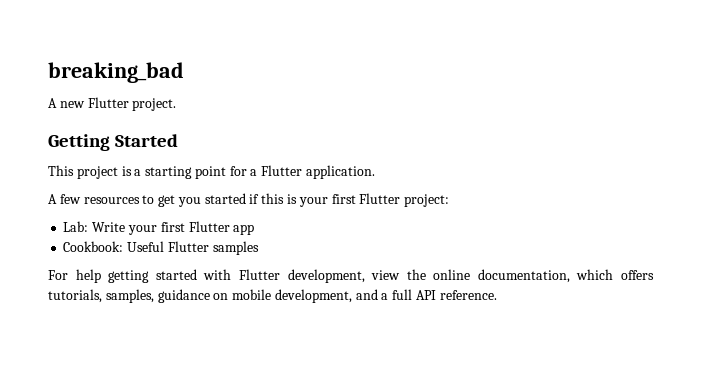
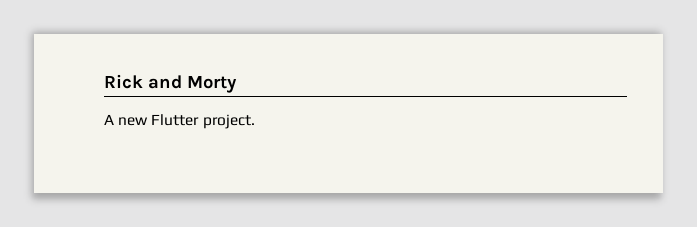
- breaking_bad
+ Rick and Morty
- Getting Started
- This project is a starting point for a Flutter application.
- A few resources to get you started if this is your first Flutter project:
- Lab: Write your first Flutter app
- Cookbook: Useful Flutter samples
- For help getting started with Flutter development, view the online documentation, which offers tutorials, samples, guidance on mobile development, and a full API reference.

